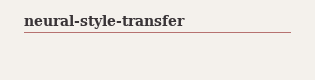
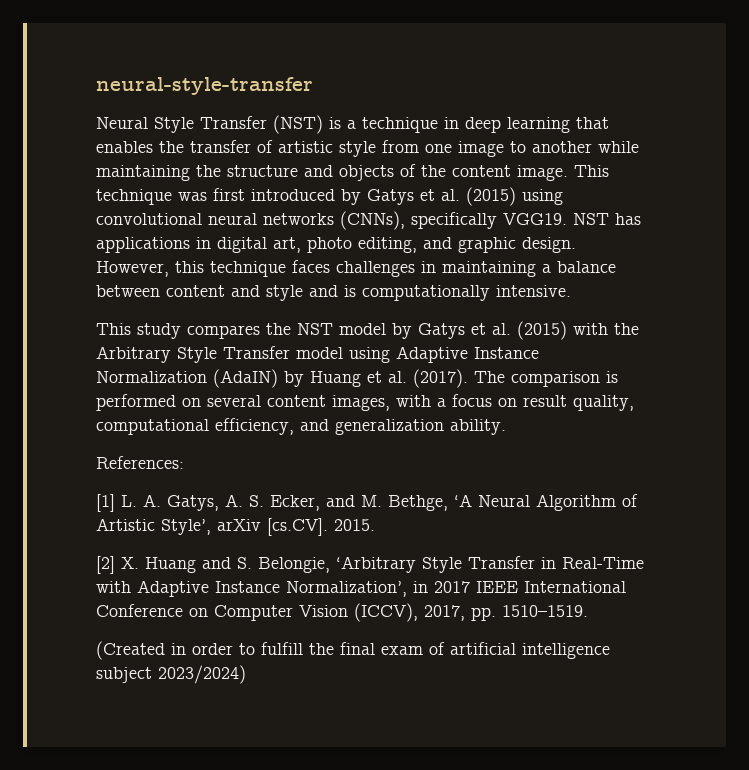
+ Neural Style Transfer (NST) is a technique in deep learning that enables the transfer of artistic style from one image to another while maintaining the structure and objects of the content image. This technique was first introduced by Gatys et al. (2015) using convolutional neural networks (CNNs), specifically VGG19. NST has applications in digital art, photo editing, and graphic design. However, this technique faces challenges in maintaining a balance between content and style and is computationally intensive.
+ This study compares the NST model by Gatys et al. (2015) with the Arbitrary Style Transfer model using Adaptive Instance Normalization (AdaIN) by Huang et al. (2017). The comparison is performed on several content images, with a focus on result quality, computational efficiency, and generalization ability.
+ References:
+ [1] L. A. Gatys, A. S. Ecker, and M. Bethge, ‘A Neural Algorithm of Artistic Style’, arXiv [cs.CV]. 2015.
+ [2] X. Huang and S. Belongie, ‘Arbitrary Style Transfer in Real-Time with Adaptive Instance Normalization’, in 2017 IEEE International Conference on Computer Vision (ICCV), 2017, pp. 1510–1519.
+ (Created in order to fulfill the final exam of artificial intelligence subject 2023/2024)

